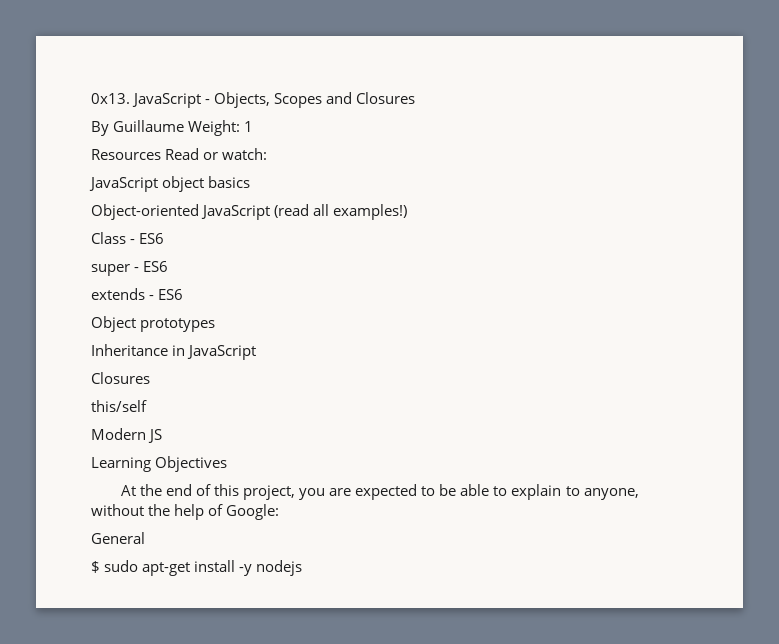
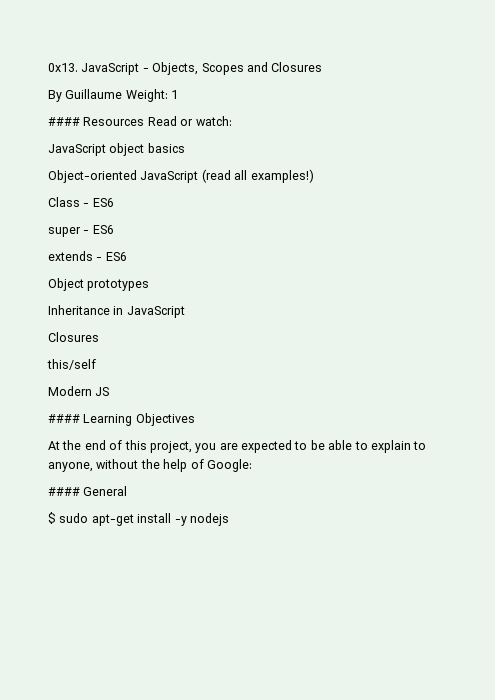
- Resources Read or watch:
+ #### Resources Read or watch:
- Learning Objectives
+ #### Learning Objectives
- General
+ #### General

